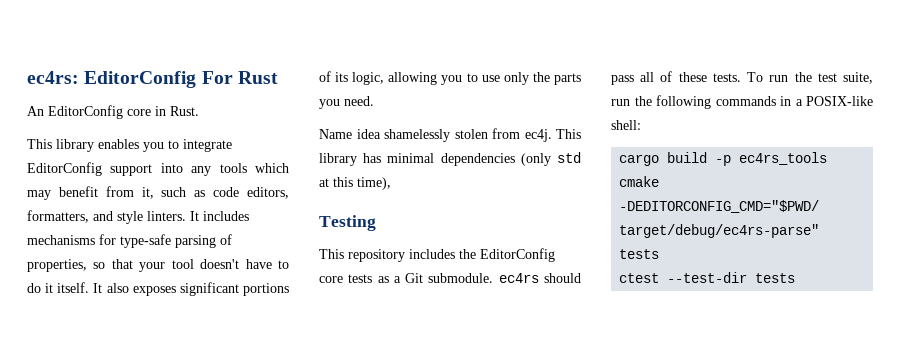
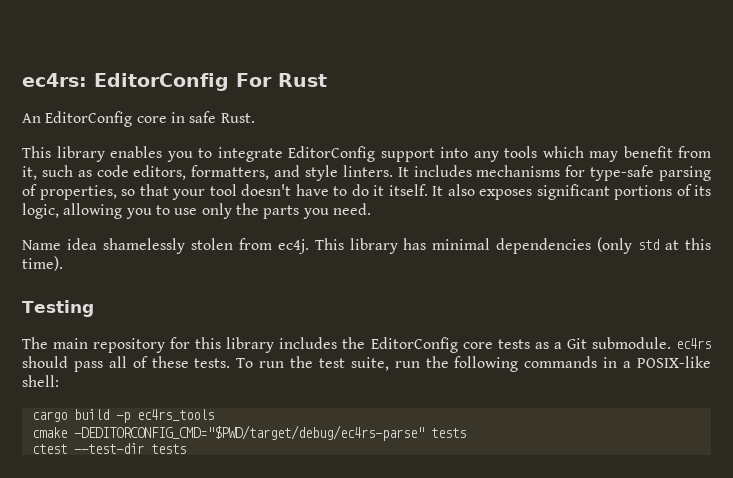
- An EditorConfig core in Rust.
+ An EditorConfig core in safe Rust.
- This library has minimal dependencies (only std at this time),
+ This library has minimal dependencies (only std at this time).
- This repository includes the EditorConfig core tests as a Git submodule. ec4rs should pass all of these tests.
+ The main repository for this library includes the EditorConfig core tests as a Git submodule. ec4rs should pass all of these tests.

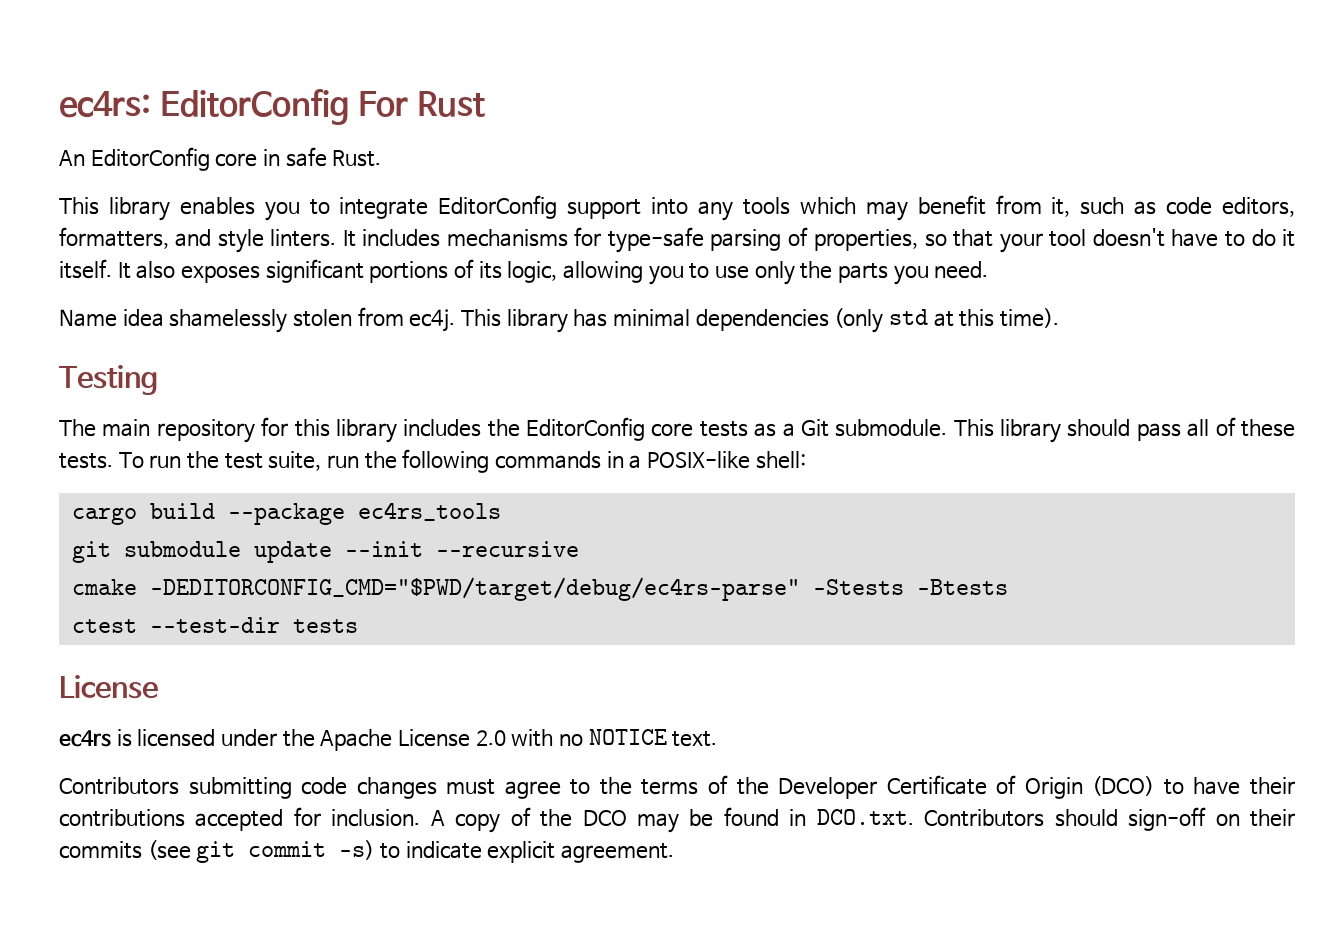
- The main repository for this library includes the EditorConfig core tests as a Git submodule. ec4rs should pass all of these tests.
+ The main repository for this library includes the EditorConfig core tests as a Git submodule. This library should pass all of these tests.
- cargo build -p ec4rs_tools
+ cargo build --package ec4rs_tools
+ git submodule update --init --recursive
- cmake -DEDITORCONFIG_CMD="$PWD/target/debug/ec4rs-parse" tests
+ cmake -DEDITORCONFIG_CMD="$PWD/target/debug/ec4rs-parse" -Stests -Btests
  ctest --test-dir tests
+ License
+ ec4rs is licensed under the Apache License 2.0 with no NOTICE text.
+ Contributors submitting code changes must agree to the terms of the Developer Certificate of Origin (DCO) to have their contributions accepted for inclusion. A copy of the DCO may be found in DCO.txt. Contributors should sign-off on their commits (see git commit -s) to indicate explicit agreement.

